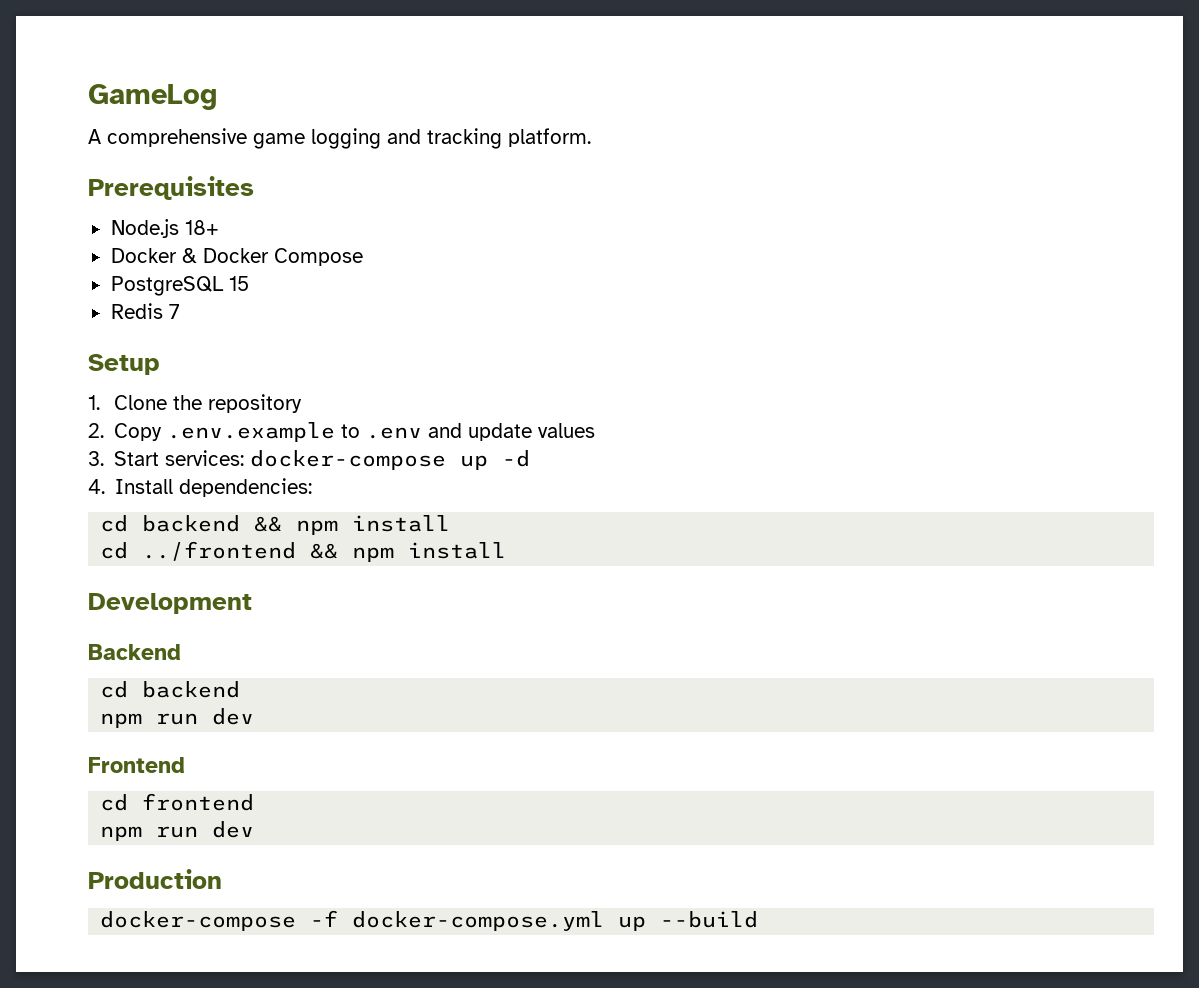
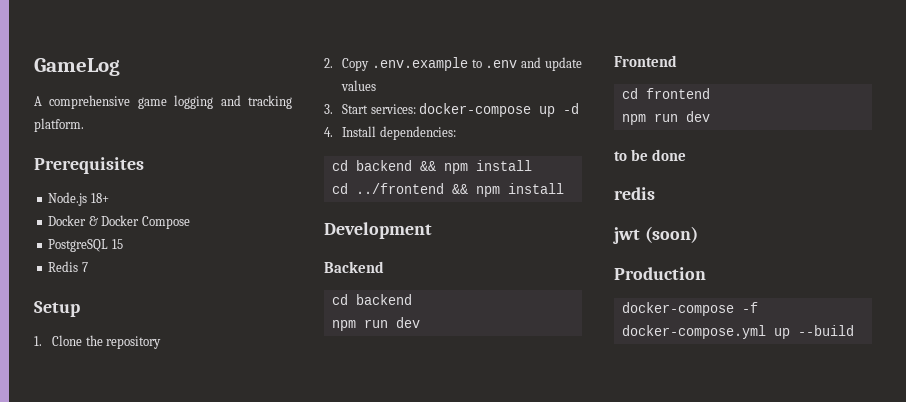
+ to be done
+ redis
+ jwt (soon)

